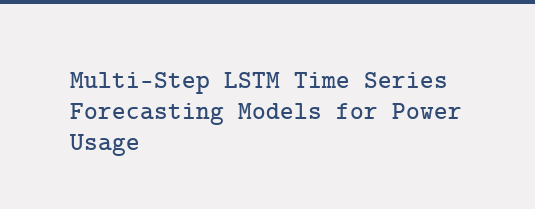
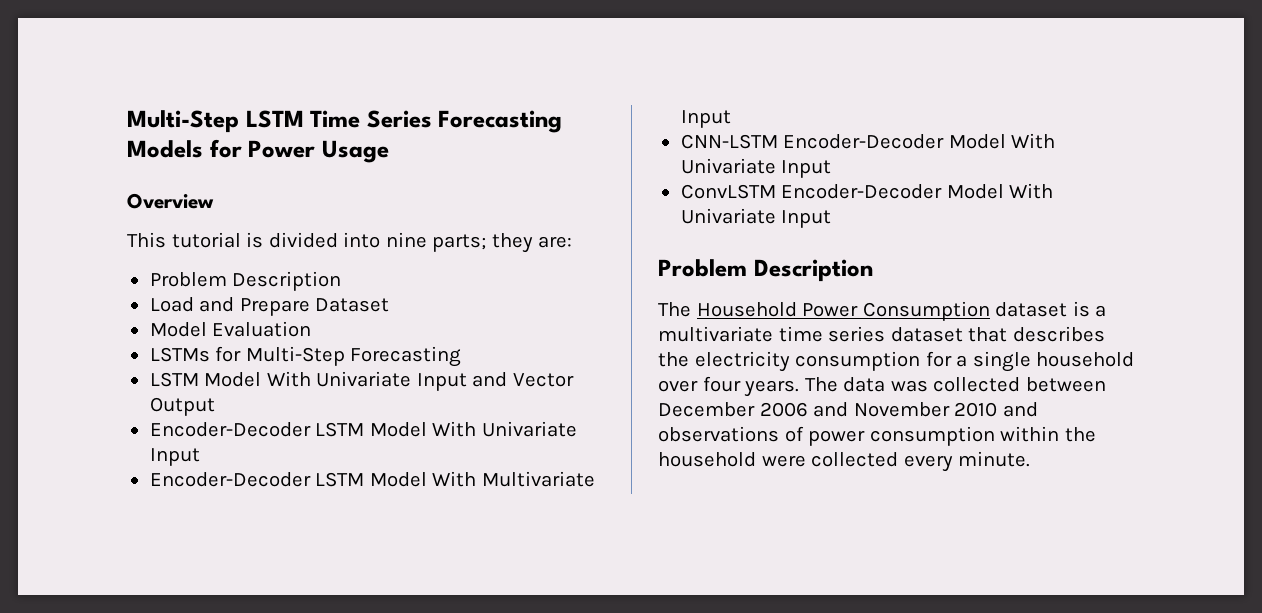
+ Overview
+ This tutorial is divided into nine parts; they are:
+ Problem Description
+ Load and Prepare Dataset
+ Model Evaluation
+ LSTMs for Multi-Step Forecasting
+ LSTM Model With Univariate Input and Vector Output
+ Encoder-Decoder LSTM Model With Univariate Input
+ Encoder-Decoder LSTM Model With Multivariate Input
+ CNN-LSTM Encoder-Decoder Model With Univariate Input
+ ConvLSTM Encoder-Decoder Model With Univariate Input
+ Problem Description
+ The Household Power Consumption dataset is a multivariate time series dataset that describes the electricity consumption for a single household over four years. The data was collected between December 2006 and November 2010 and observations of power consumption within the household were collected every minute.

